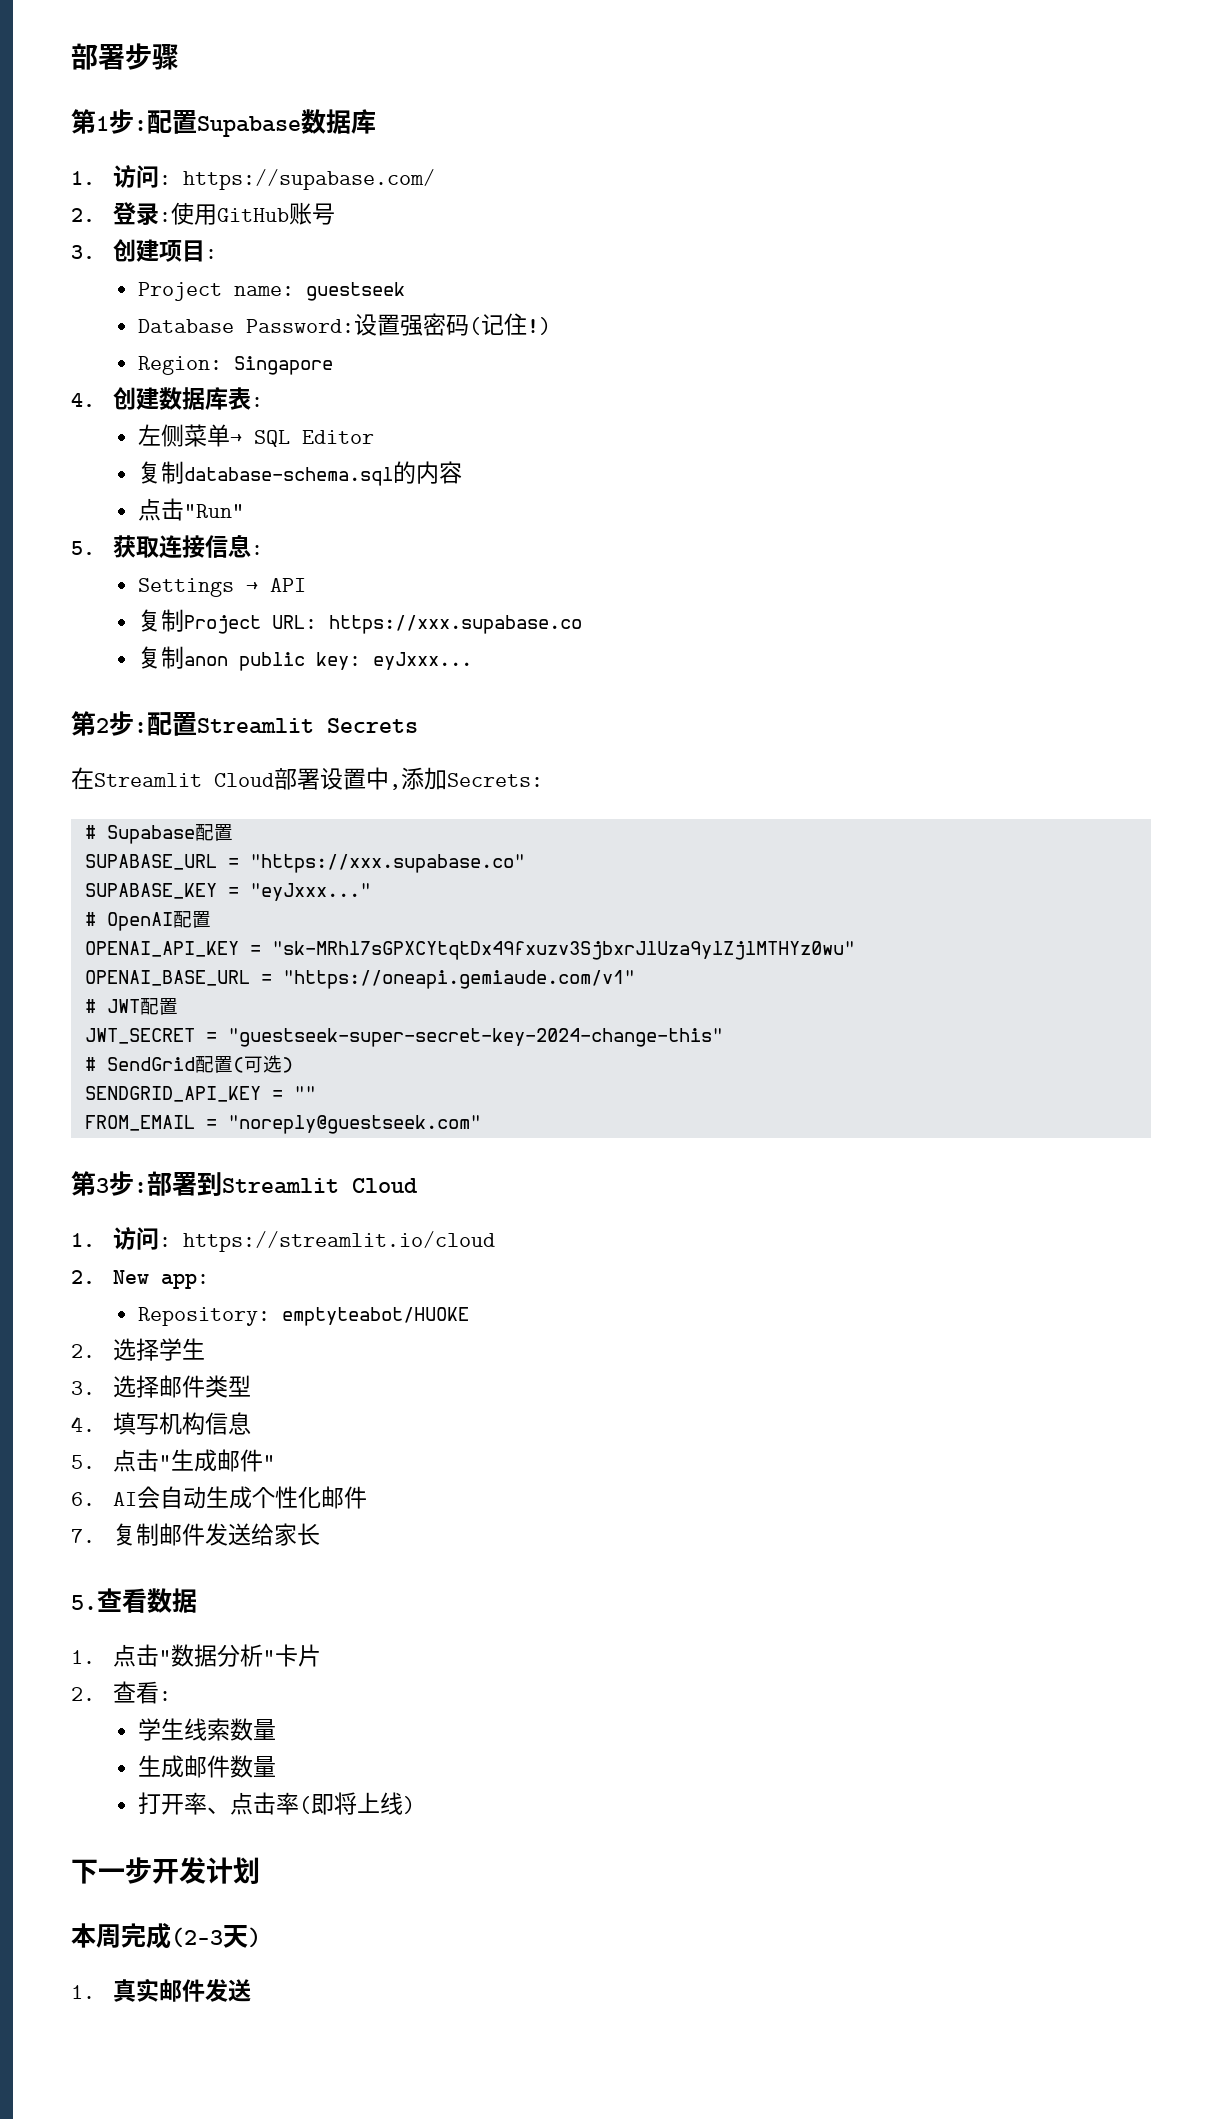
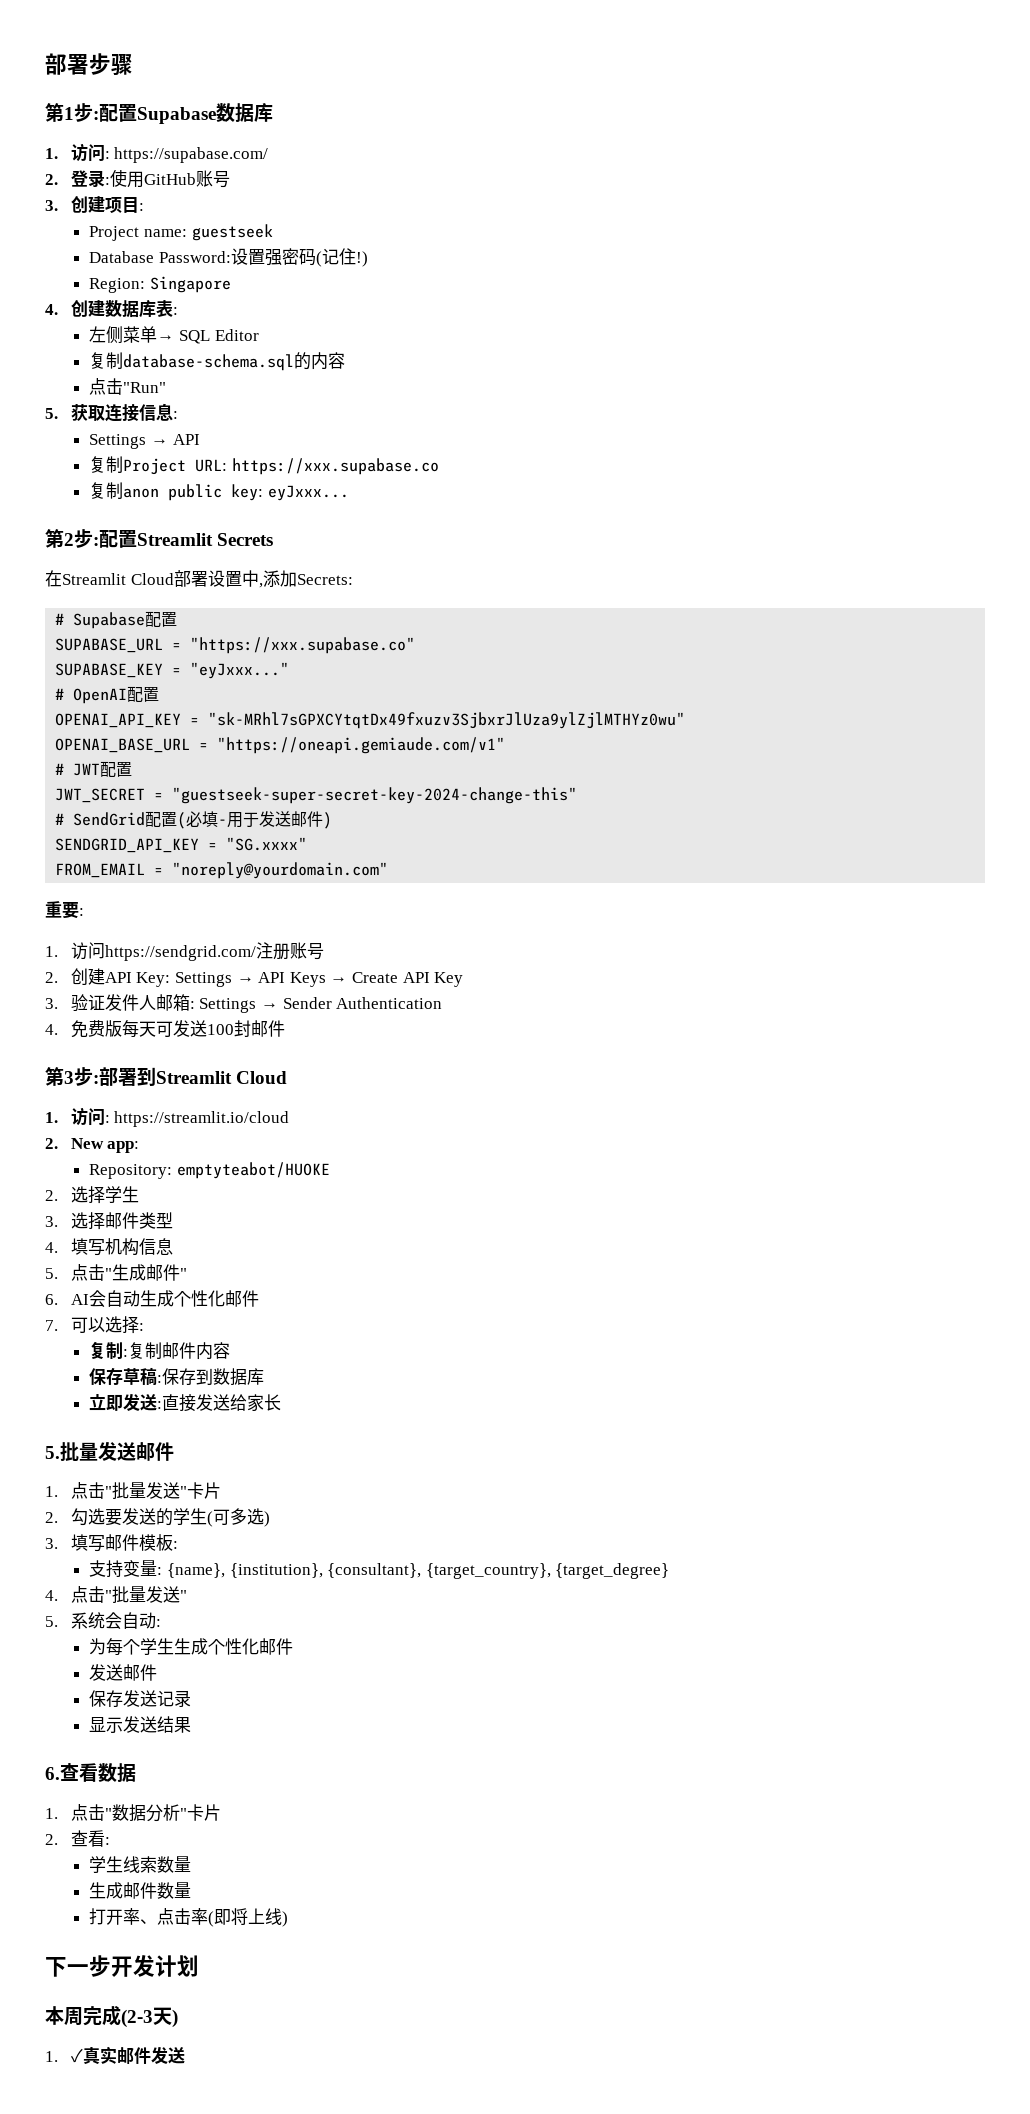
- # SendGrid配置(可选)
+ # SendGrid配置(必填-用于发送邮件)
- SENDGRID_API_KEY = ""
+ SENDGRID_API_KEY = "SG.xxxx"
- FROM_EMAIL = "noreply@guestseek.com"
+ FROM_EMAIL = "noreply@yourdomain.com"
+ 重要:
+ 1.访问https://sendgrid.com/注册账号
+ 2.创建API Key: Settings → API Keys → Create API Key
+ 3.验证发件人邮箱: Settings → Sender Authentication
+ 4.免费版每天可发送100封邮件
- 7.复制邮件发送给家长
- 5.查看数据
+ 7.可以选择:
+ 复制:复制邮件内容
+ 保存草稿:保存到数据库
+ 立即发送:直接发送给家长
+ 5.批量发送邮件
+ 1.点击"批量发送"卡片
+ 2.勾选要发送的学生(可多选)
+ 3.填写邮件模板:
+ 支持变量: {name}, {institution}, {consultant}, {target_country}, {target_degree}
+ 4.点击"批量发送"
+ 5.系统会自动:
+ 为每个学生生成个性化邮件
+ 发送邮件
+ 保存发送记录
+ 显示发送结果
+ 6.查看数据
- 1.真实邮件发送
+ 1. ✓真实邮件发送

